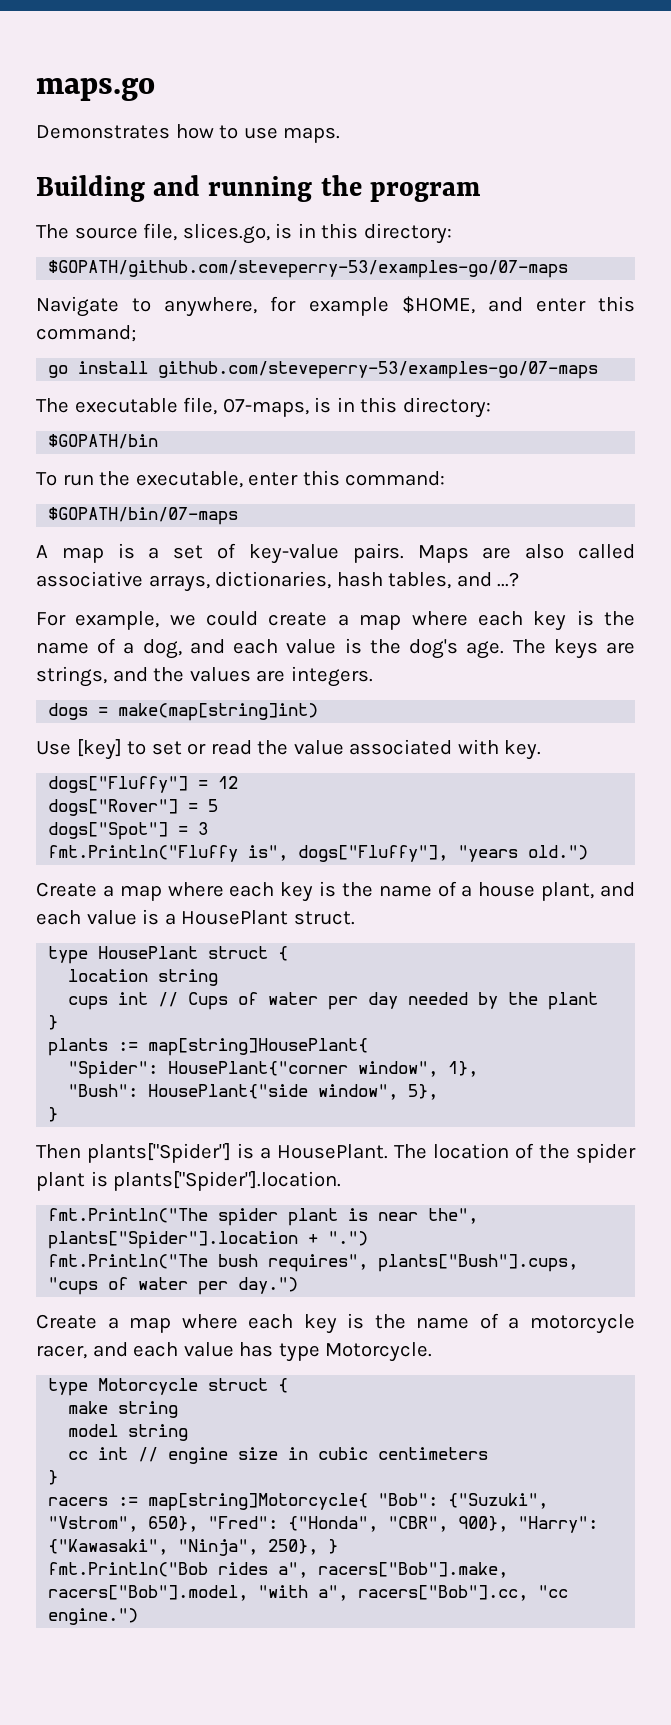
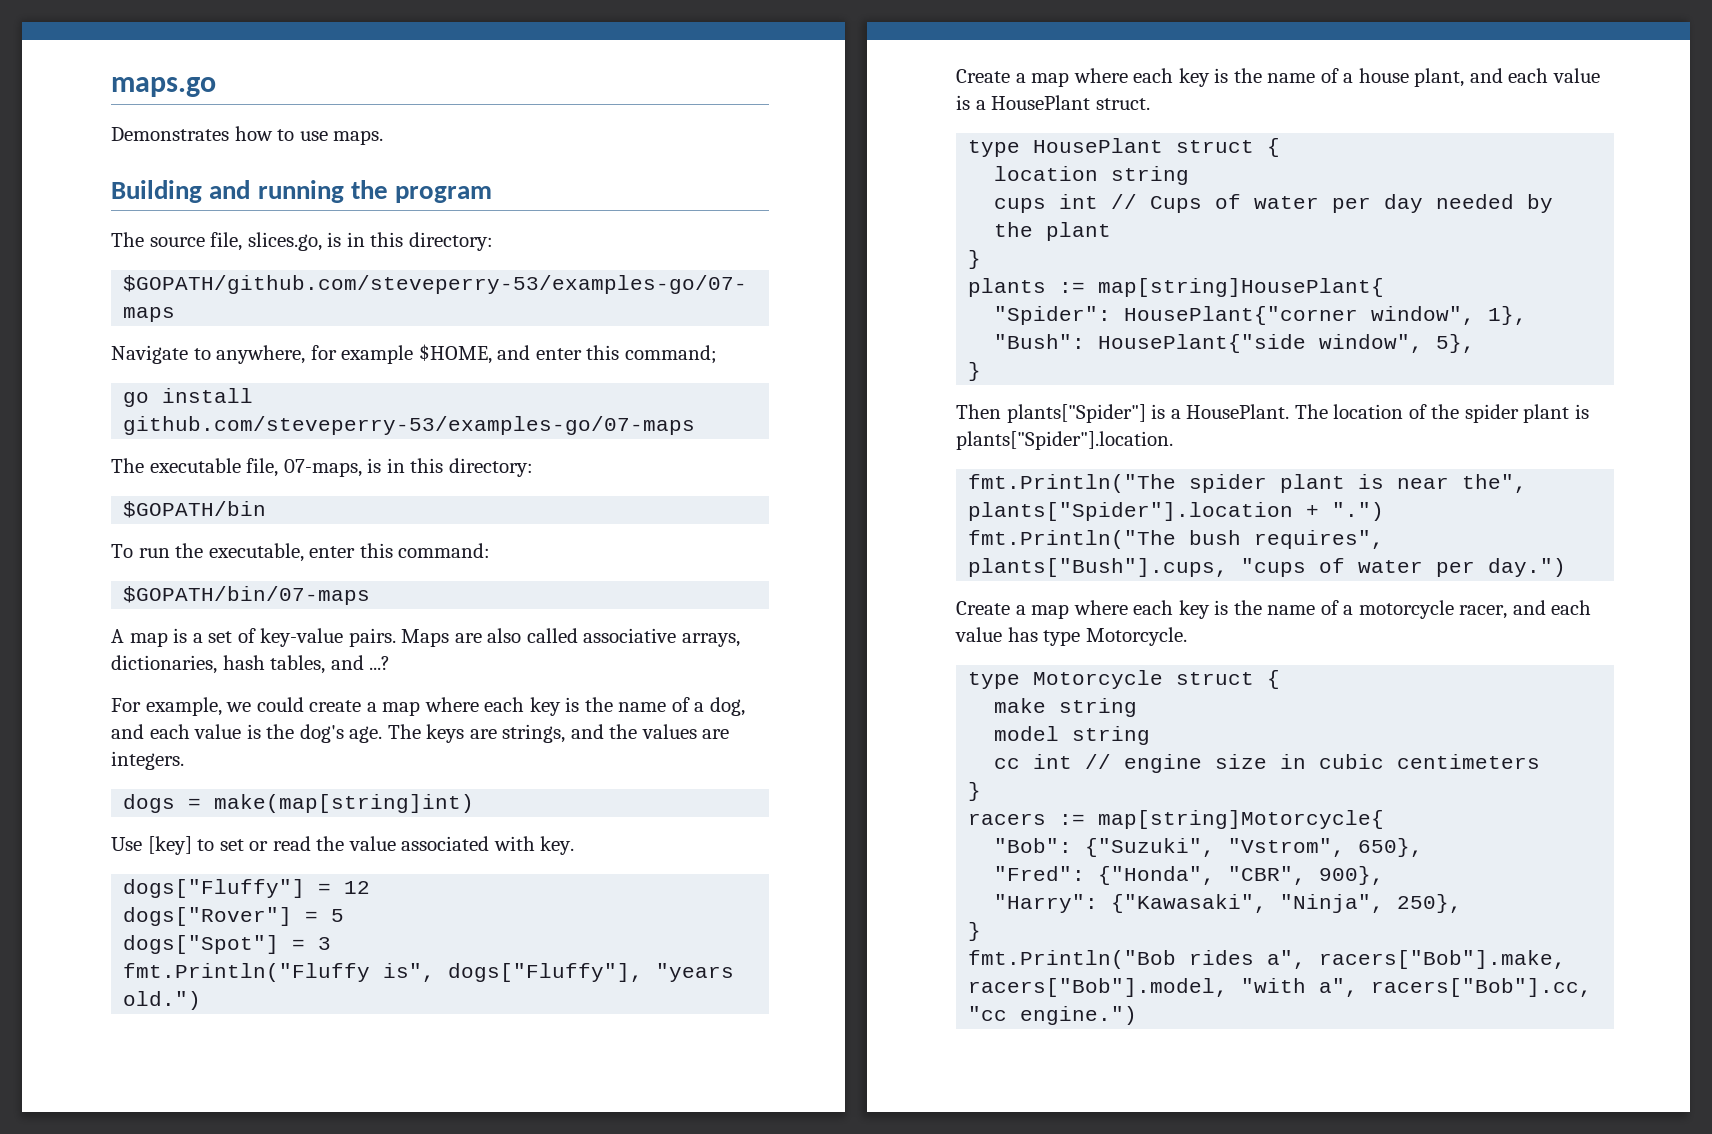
- racers := map[string]Motorcycle{ "Bob": {"Suzuki", "Vstrom", 650}, "Fred": {"Honda", "CBR", 900}, "Harry": {"Kawasaki", "Ninja", 250}, }
+ racers := map[string]Motorcycle{
+ "Bob": {"Suzuki", "Vstrom", 650},
+ "Fred": {"Honda", "CBR", 900},
+ "Harry": {"Kawasaki", "Ninja", 250},
+ }

